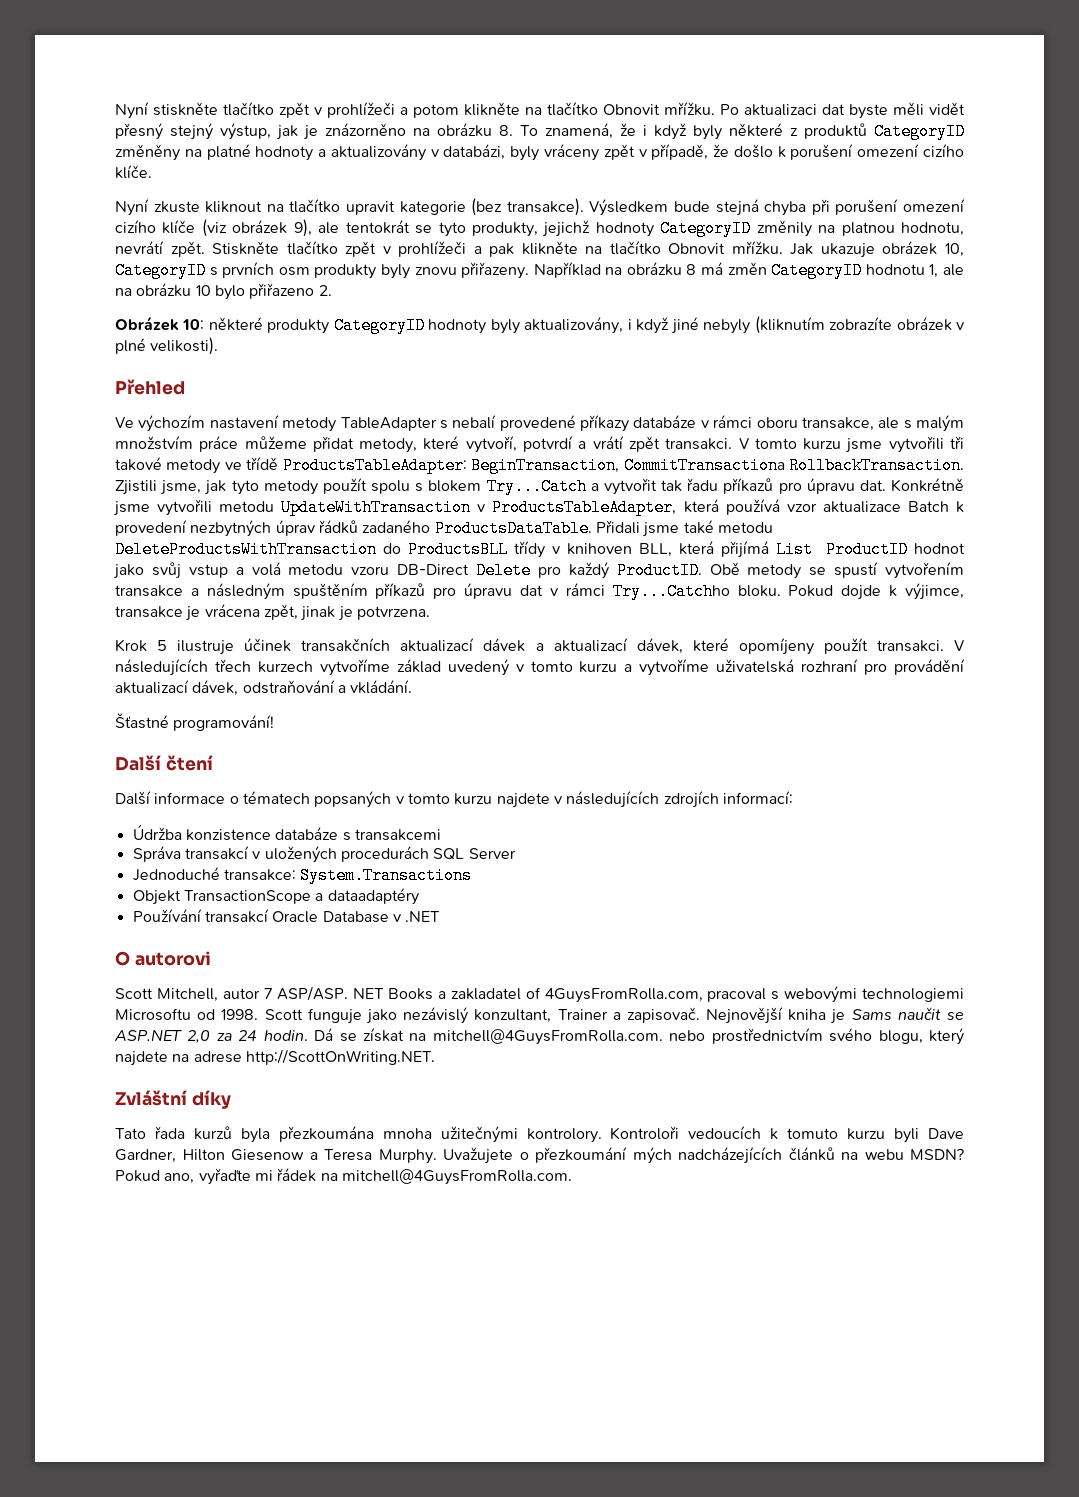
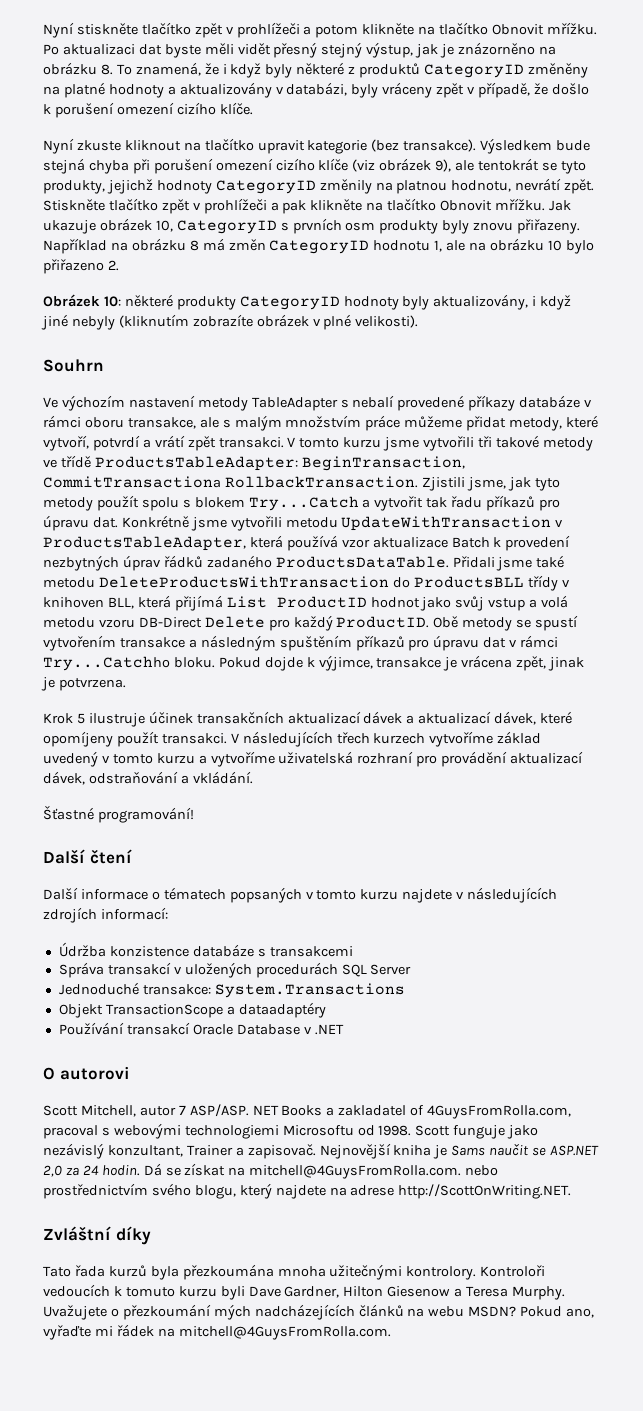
- Přehled
+ Souhrn

